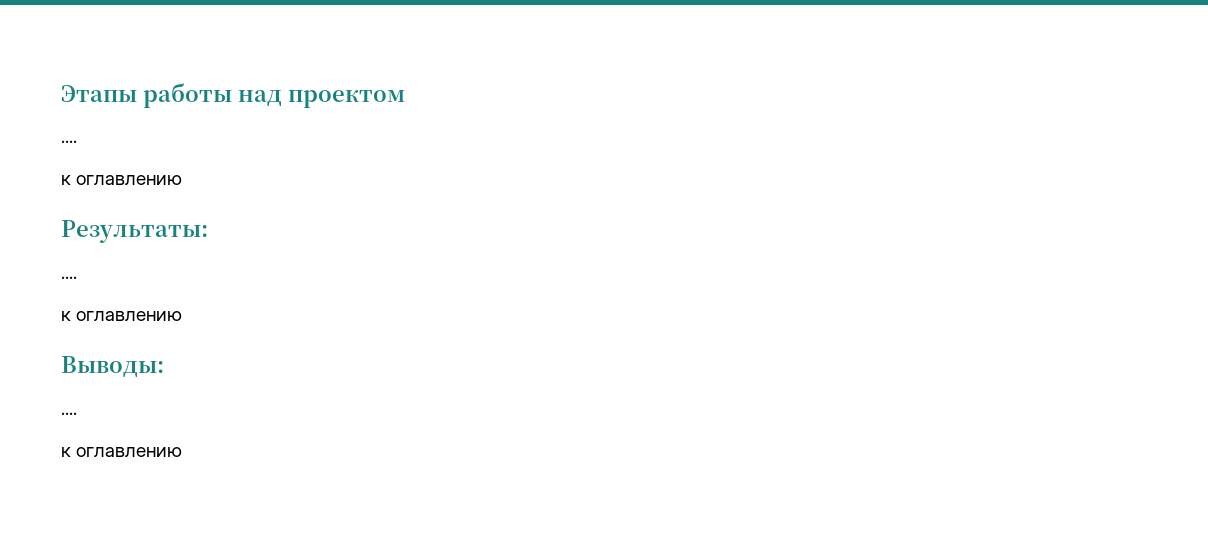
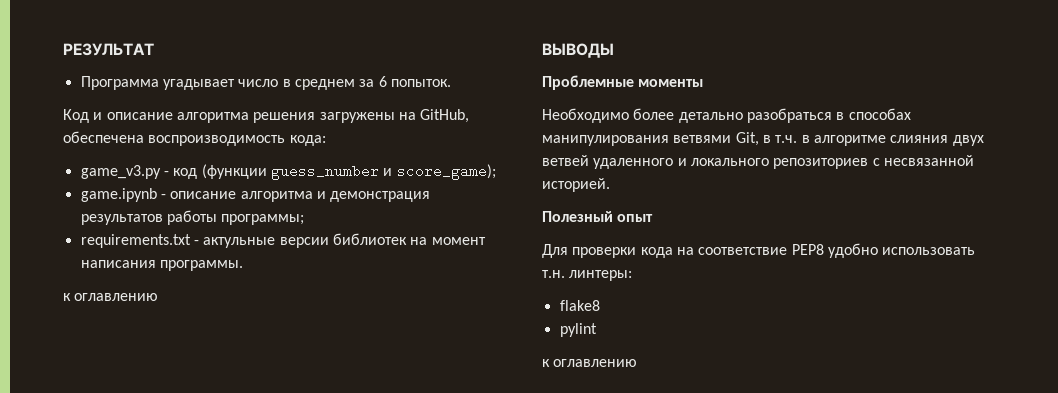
- Этапы работы над проектом
- ....
+ РЕЗУЛЬТАТ
+ Программа угадывает число в среднем за 6 попыток.
+ Код и описание алгоритма решения загружены на GitHub, обеспечена воспроизводимость кода:
+ game_v3.py - код (функции guess_number и score_game);
+ game.ipynb - описание алгоритма и демонстрация результатов работы программы;
+ requirements.txt - актульные версии библиотек на момент написания программы.
  к оглавлению
- Результаты:
- ....
- к оглавлению
- Выводы:
- ....
+ ВЫВОДЫ
+ Проблемные моменты
+ Необходимо более детально разобраться в способах манипулирования ветвями Git, в т.ч. в алгоритме слияния двух ветвей удаленного и локального репозиториев с несвязанной историей.
+ Полезный опыт
+ Для проверки кода на соответствие PEP8 удобно использовать т.н. линтеры:
+ flake8
+ pylint

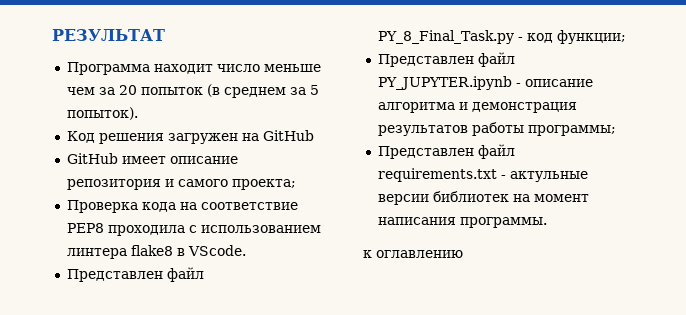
- Программа угадывает число в среднем за 6 попыток.
- Код и описание алгоритма решения загружены на GitHub, обеспечена воспроизводимость кода:
- game_v3.py - код (функции guess_number и score_game);
- game.ipynb - описание алгоритма и демонстрация результатов работы программы;
+ Программа находит число меньше чем за 20 попыток (в среднем за 5 попыток).
+ Код решения загружен на GitHub
+ GitHub имеет описание репозитория и самого проекта;
+ Проверка кода на соответствие PEP8 проходила с использованием линтера flake8 в VScode.
+ Представлен файл PY_8_Final_Task.py - код функции;
+ Представлен файл PY_JUPYTER.ipynb - описание алгоритма и демонстрация результатов работы программы;
- requirements.txt - актульные версии библиотек на момент написания программы.
+ Представлен файл requirements.txt - актульные версии библиотек на момент написания программы.
- ВЫВОДЫ
- Проблемные моменты
- Необходимо более детально разобраться в способах манипулирования ветвями Git, в т.ч. в алгоритме слияния двух ветвей удаленного и локального репозиториев с несвязанной историей.
- Полезный опыт
- Для проверки кода на соответствие PEP8 удобно использовать т.н. линтеры:
- flake8
- pylint
- к оглавлению

